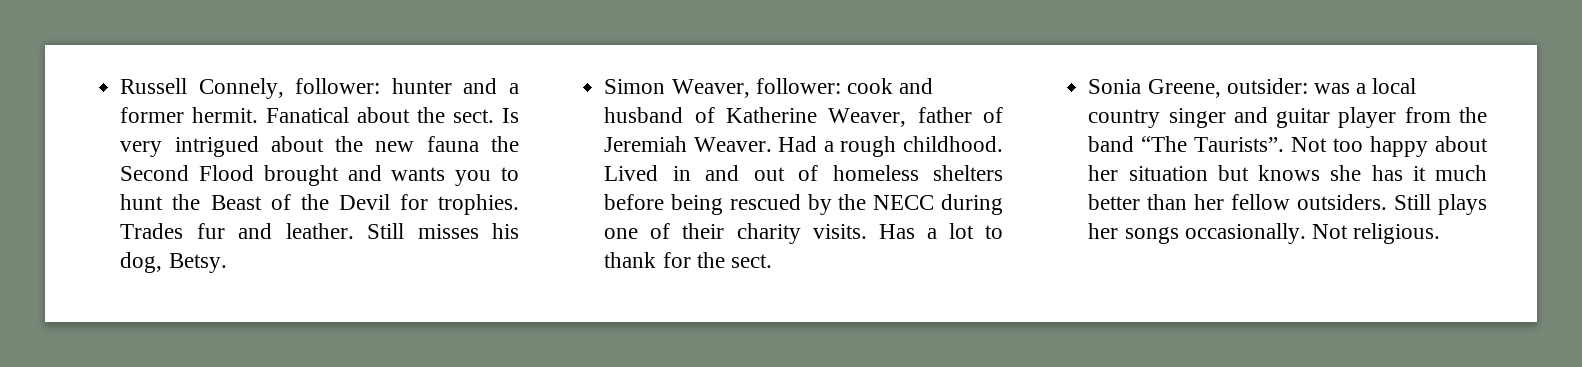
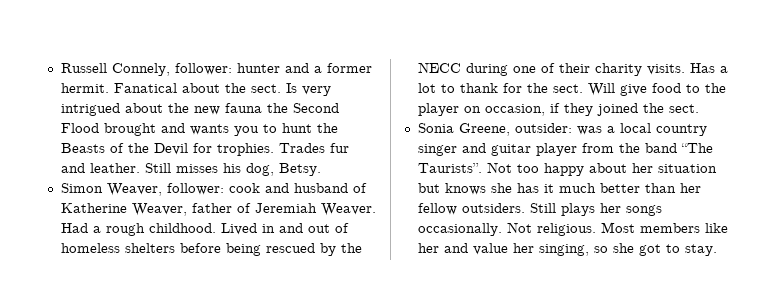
- Fanatical about the sect. Is very intrigued about the new fauna the Second Flood brought and wants you to hunt the Beast of the Devil for trophies.
+ Fanatical about the sect. Is very intrigued about the new fauna the Second Flood brought and wants you to hunt the Beasts of the Devil for trophies.
- Has a lot to thank for the sect.
+ Has a lot to thank for the sect. Will give food to the player on occasion, if they joined the sect.
+ Most members like her and value her singing, so she got to stay.

